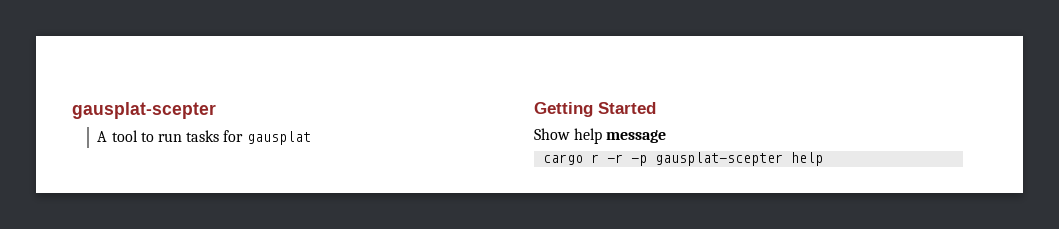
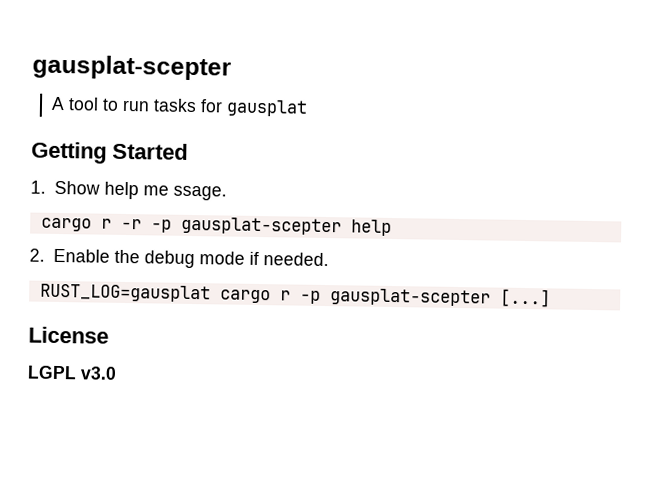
- Show help message
+ 1. Show help me ssage.
+ 2. Enable the debug mode if needed.
+ RUST_LOG=gausplat cargo r -p gausplat-scepter [...]
+ License
+ LGPL v3.0

